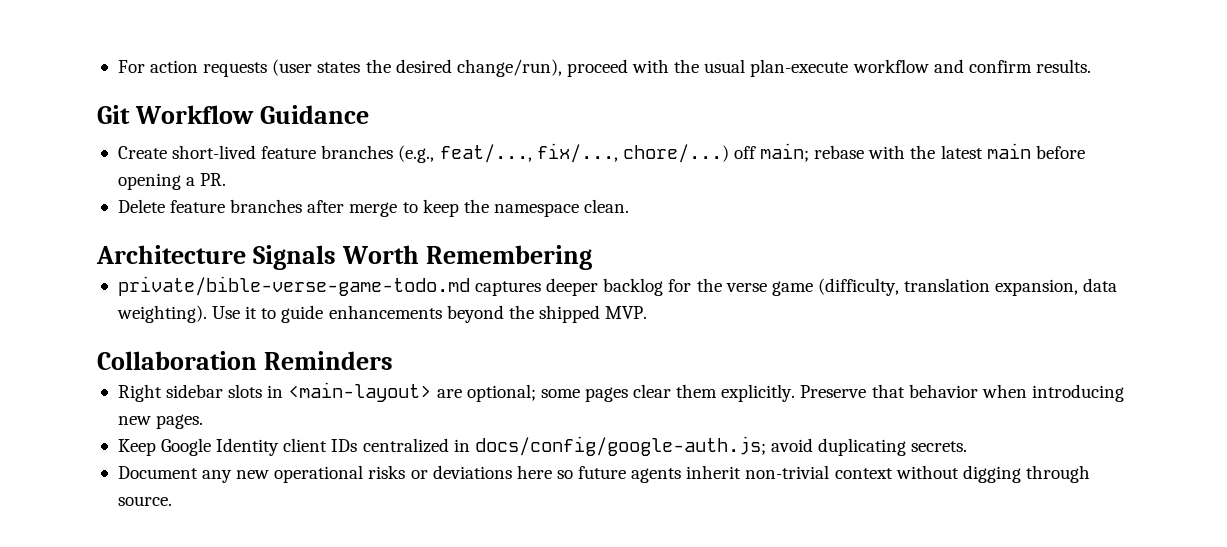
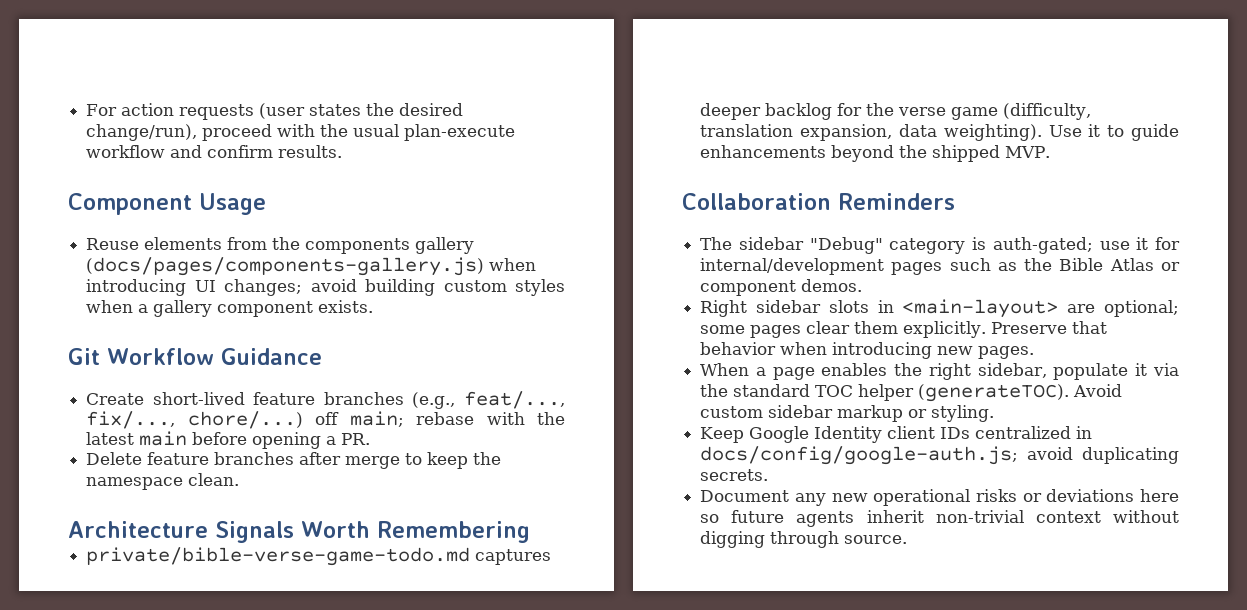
+ Component Usage
+ Reuse elements from the components gallery (docs/pages/components-gallery.js) when introducing UI changes; avoid building custom styles when a gallery component exists.
+ The sidebar "Debug" category is auth-gated; use it for internal/development pages such as the Bible Atlas or component demos.
+ When a page enables the right sidebar, populate it via the standard TOC helper (generateTOC). Avoid custom sidebar markup or styling.

